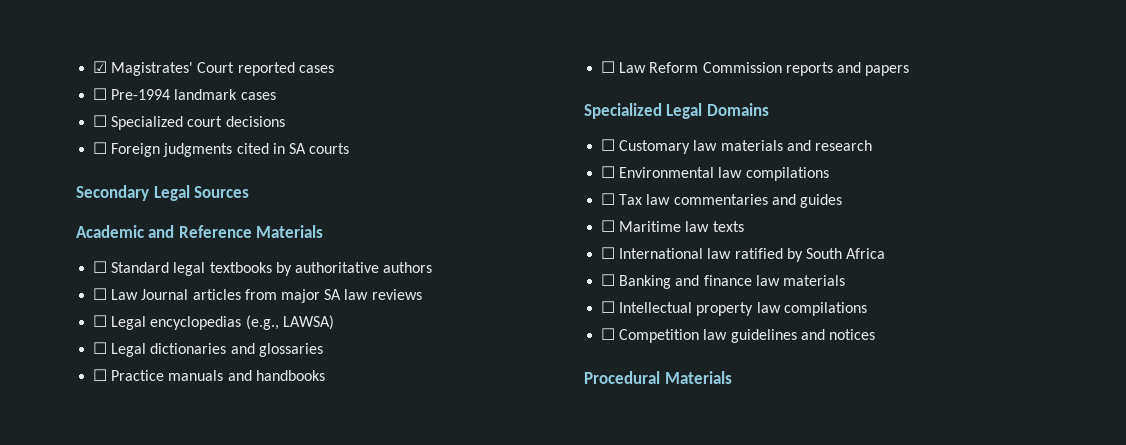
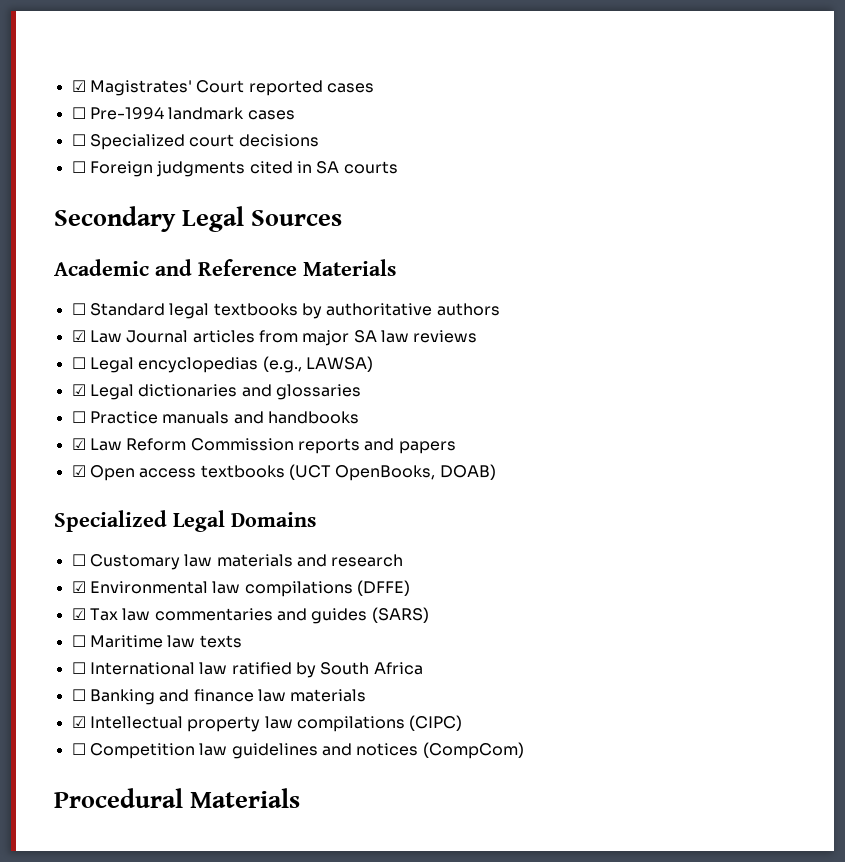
- ☐ Law Journal articles from major SA law reviews
+ ☑ Law Journal articles from major SA law reviews
- ☐ Legal dictionaries and glossaries
+ ☑ Legal dictionaries and glossaries
- ☐ Law Reform Commission reports and papers
+ ☑ Law Reform Commission reports and papers
+ ☑ Open access textbooks (UCT OpenBooks, DOAB)
- ☐ Environmental law compilations
- ☐ Tax law commentaries and guides
+ ☑ Environmental law compilations (DFFE)
+ ☑ Tax law commentaries and guides (SARS)
- ☐ Intellectual property law compilations
+ ☑ Intellectual property law compilations (CIPC)
- ☐ Competition law guidelines and notices
+ ☐ Competition law guidelines and notices (CompCom)

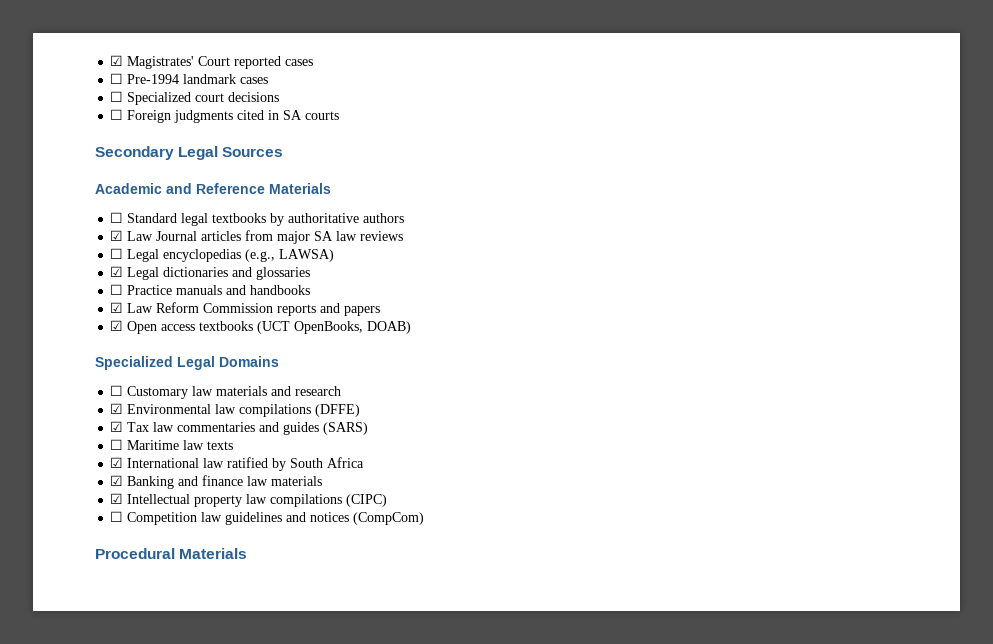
- ☐ International law ratified by South Africa
+ ☑ International law ratified by South Africa
- ☐ Banking and finance law materials
+ ☑ Banking and finance law materials

